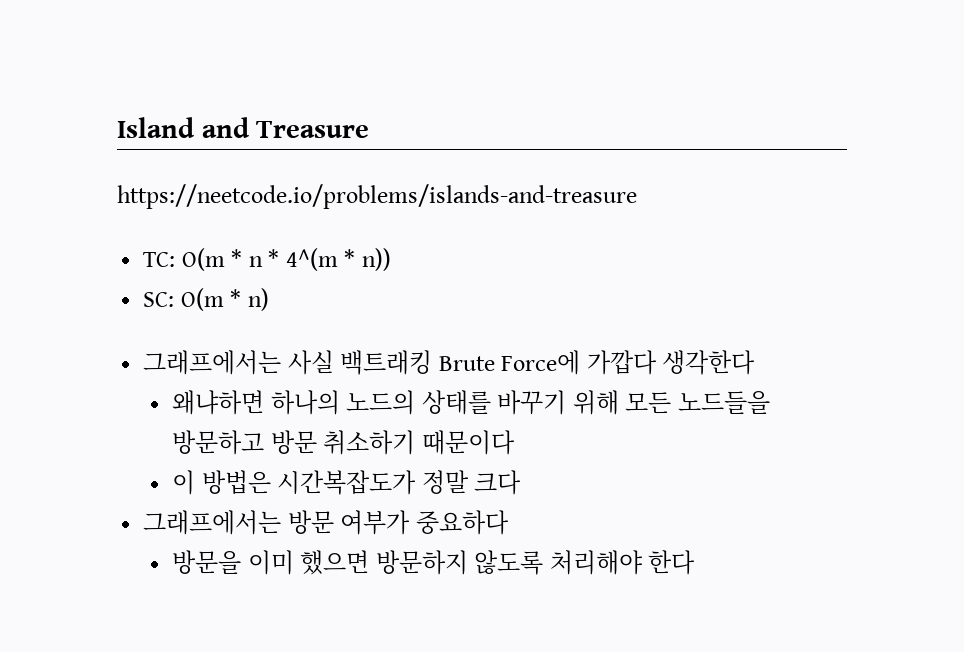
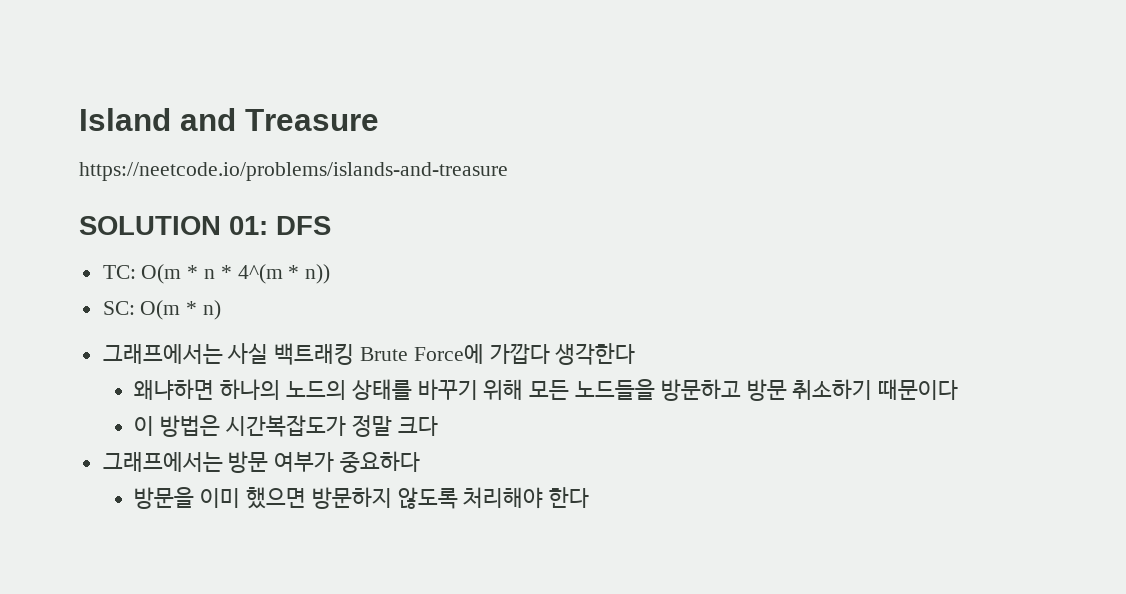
+ SOLUTION 01: DFS

